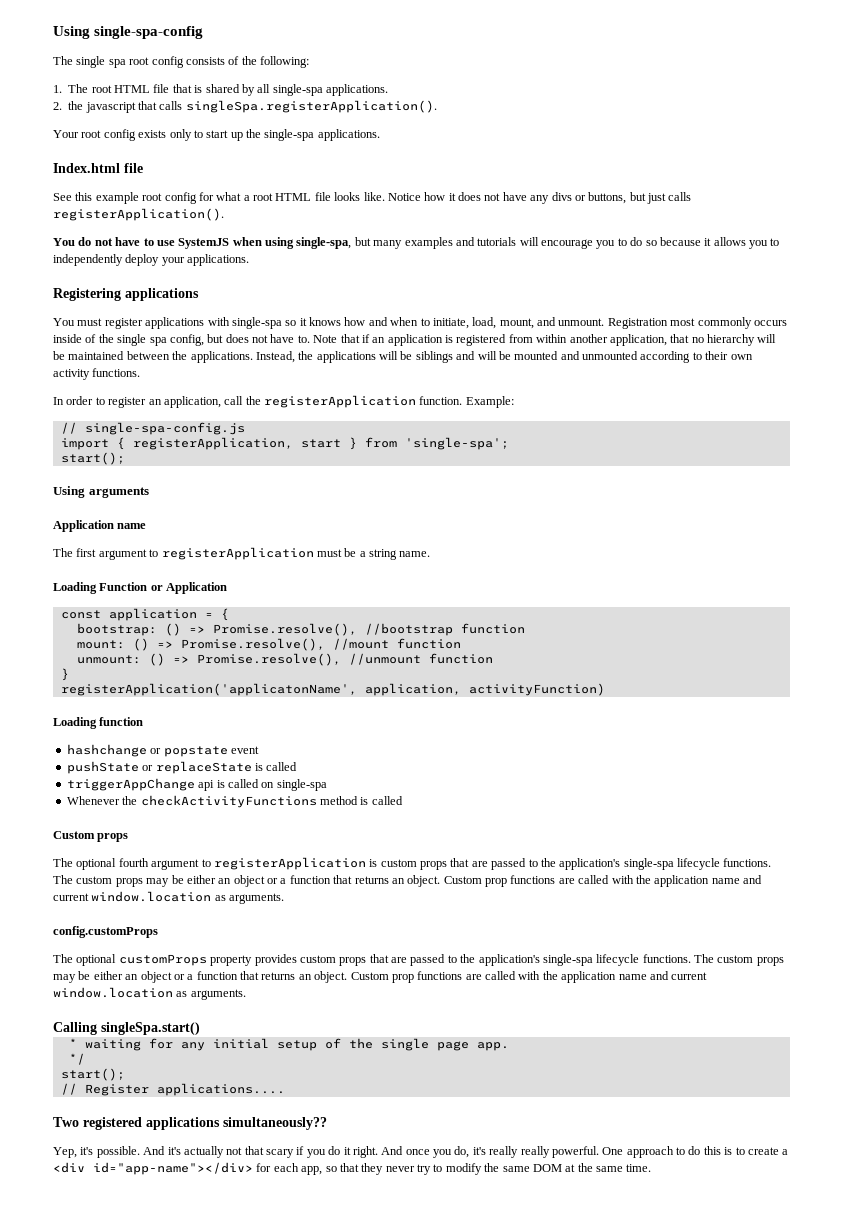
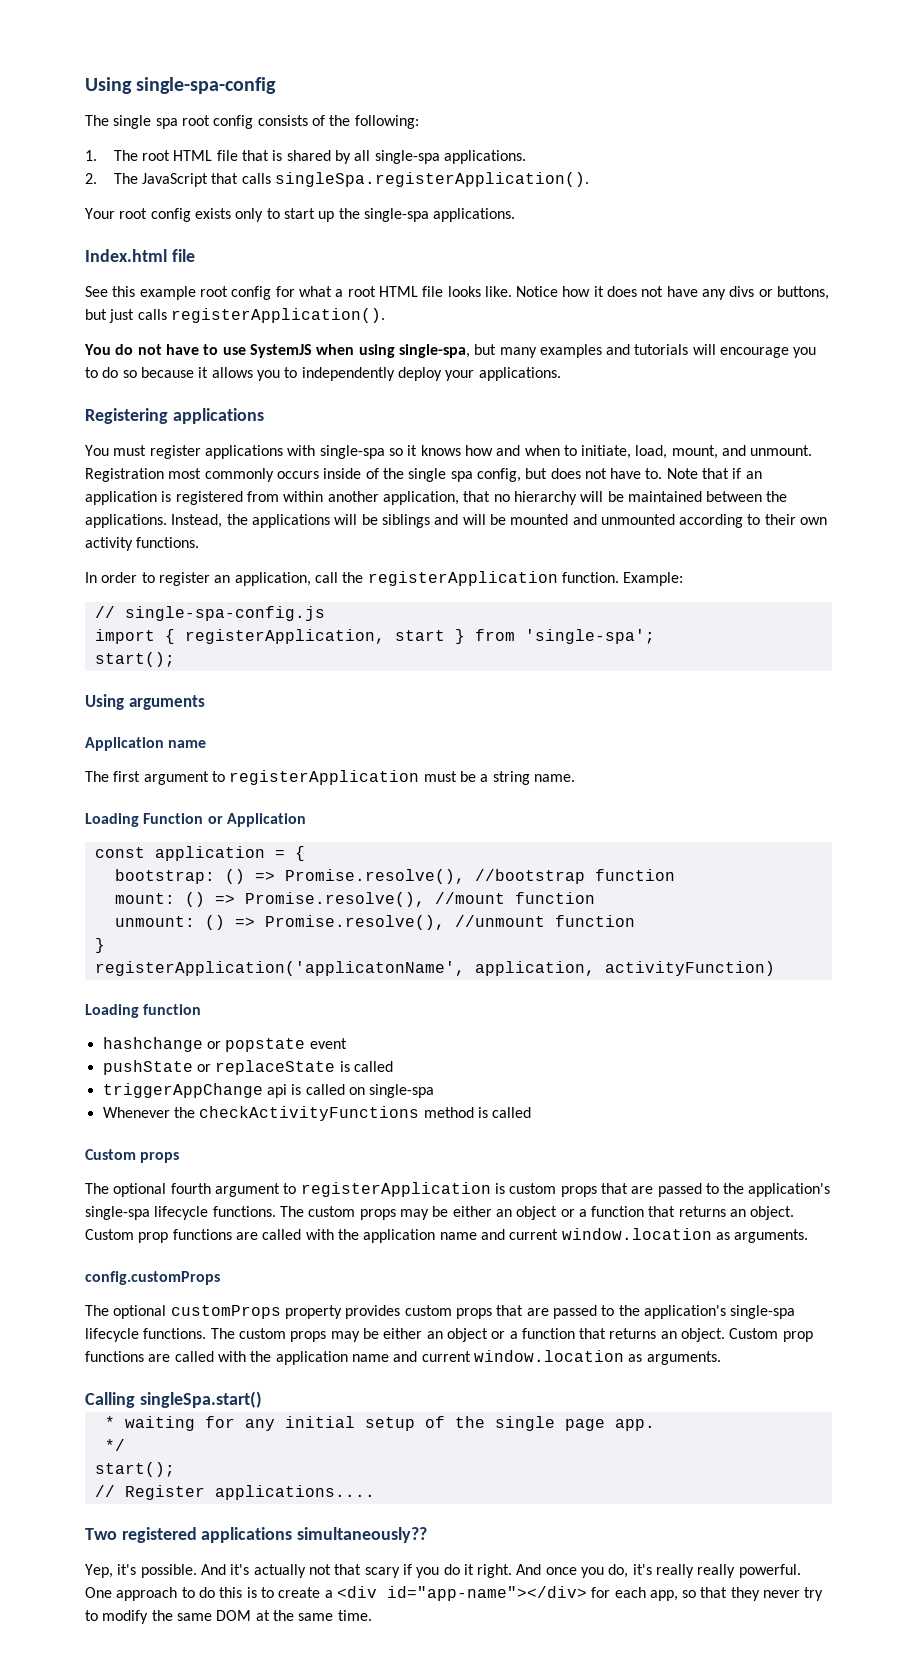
- 2. the javascript that calls singleSpa.registerApplication().
+ 2. The JavaScript that calls singleSpa.registerApplication().

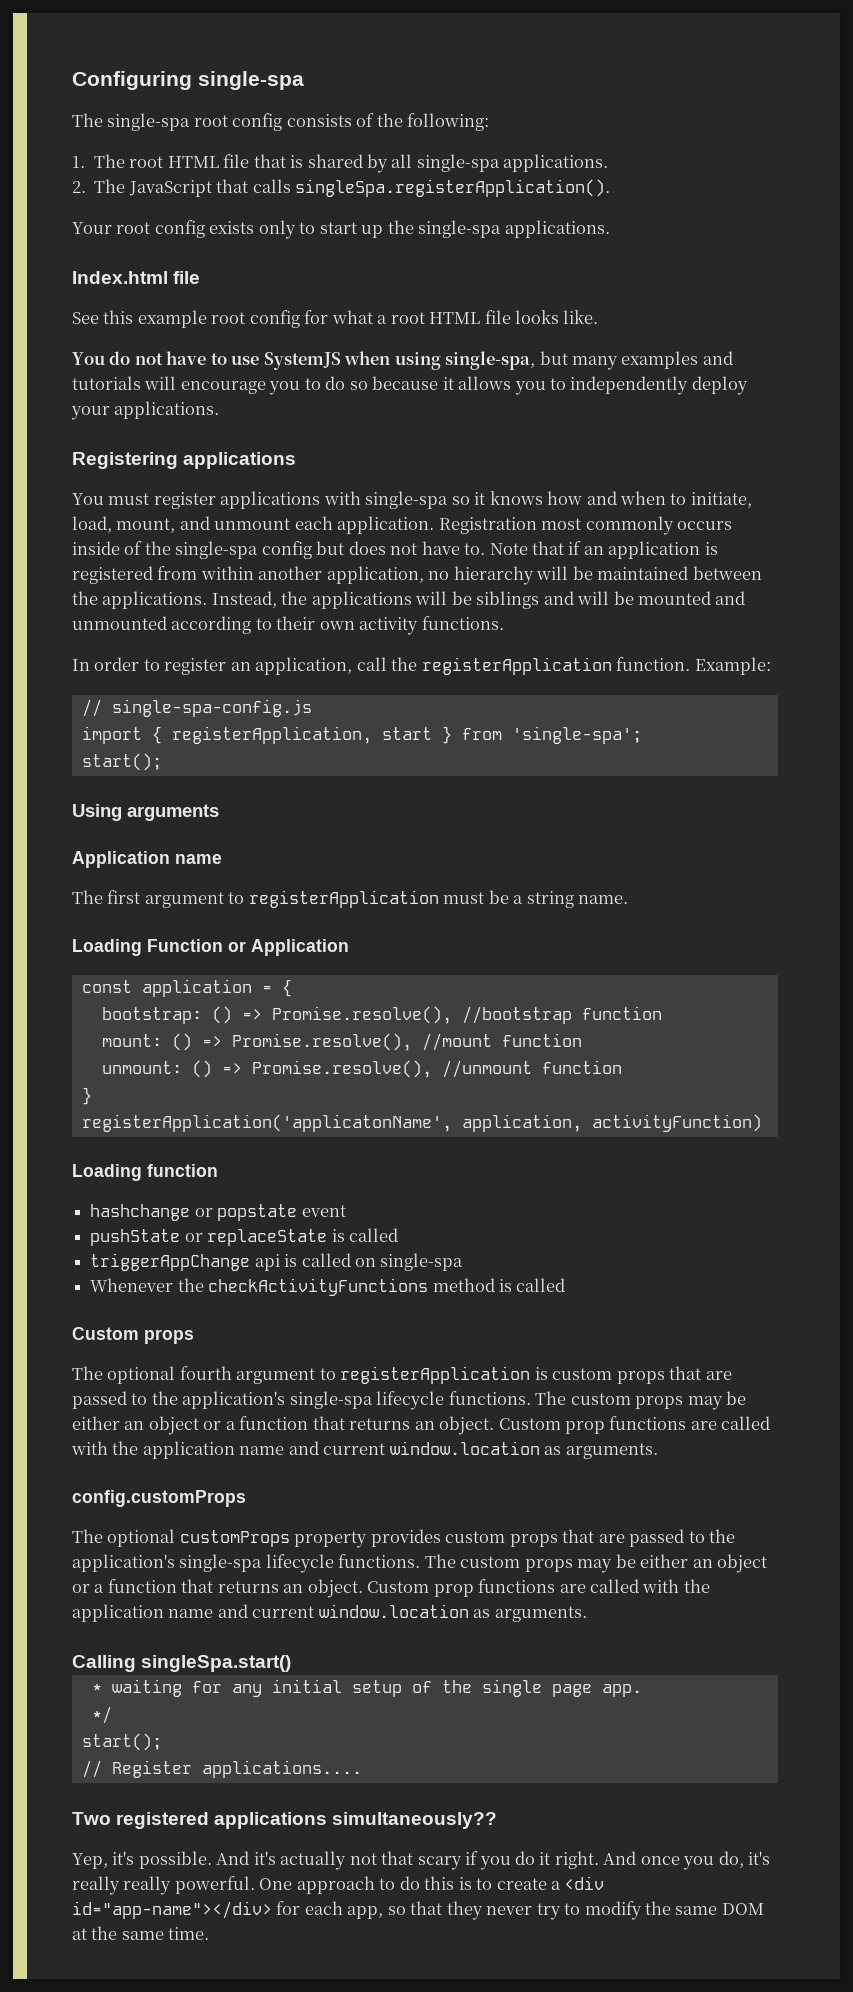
- Using single-spa-config
- The single spa root config consists of the following:
+ Configuring single-spa
+ The single-spa root config consists of the following:
- Notice how it does not have any divs or buttons, but just calls registerApplication().
- You must register applications with single-spa so it knows how and when to initiate, load, mount, and unmount.
+ You must register applications with single-spa so it knows how and when to initiate, load, mount, and unmount each application.
- Registration most commonly occurs inside of the single spa config, but does not have to.
+ Registration most commonly occurs inside of the single-spa config but does not have to.
- Note that if an application is registered from within another application, that no hierarchy will be maintained between the applications.
+ Note that if an application is registered from within another application, no hierarchy will be maintained between the applications.

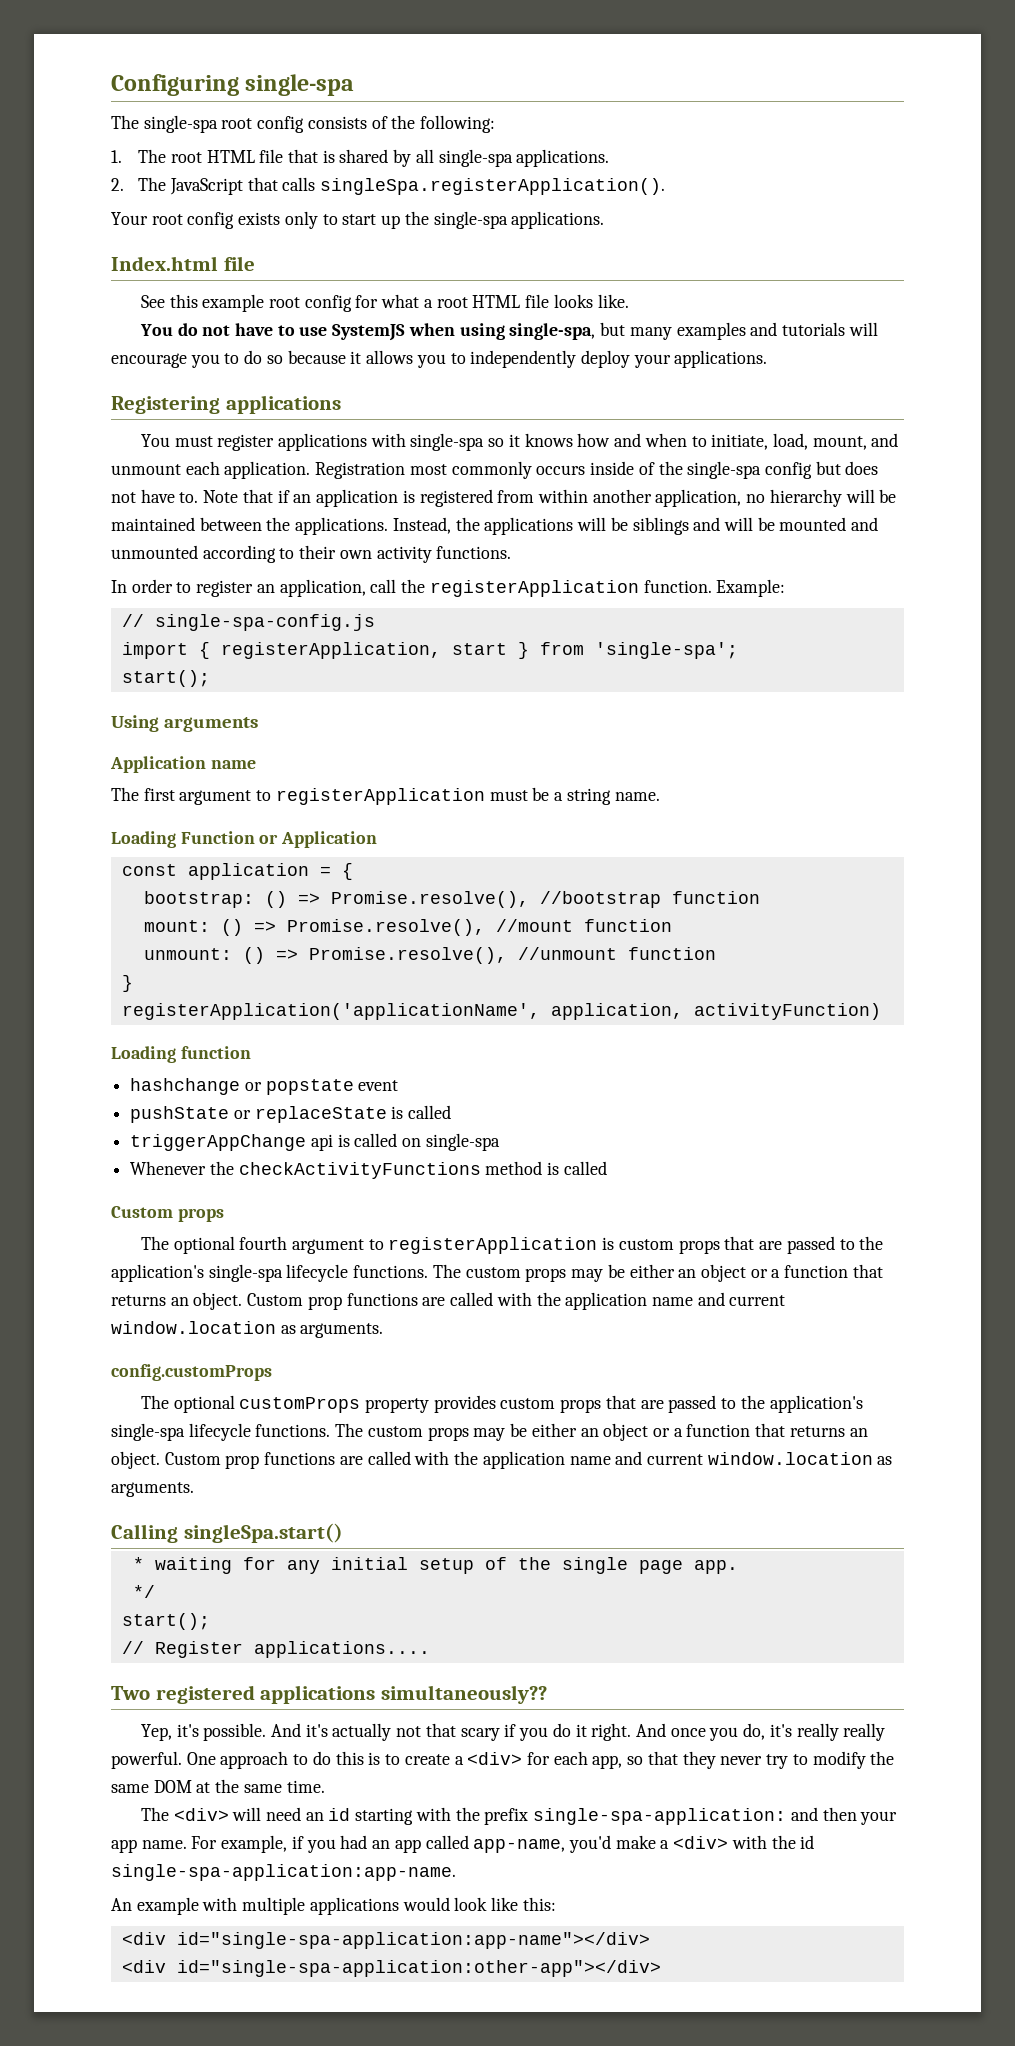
- registerApplication('applicatonName', application, activityFunction)
+ registerApplication('applicationName', application, activityFunction)
- One approach to do this is to create a <div id="app-name"></div> for each app, so that they never try to modify the same DOM at the same time.
+ One approach to do this is to create a <div> for each app, so that they never try to modify the same DOM at the same time.
+ The <div> will need an id starting with the prefix single-spa-application: and then your app name. For example, if you had an app called app-name, you'd make a <div> with the id single-spa-application:app-name.
+ An example with multiple applications would look like this:
+ <div id="single-spa-application:app-name"></div>
+ <div id="single-spa-application:other-app"></div>

